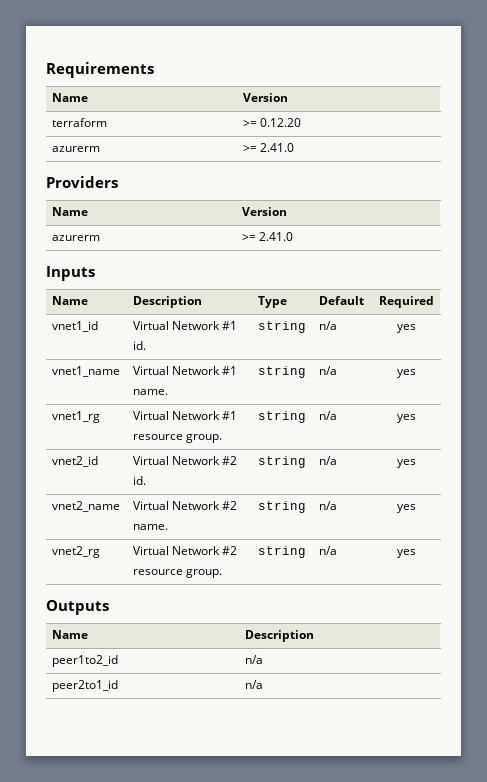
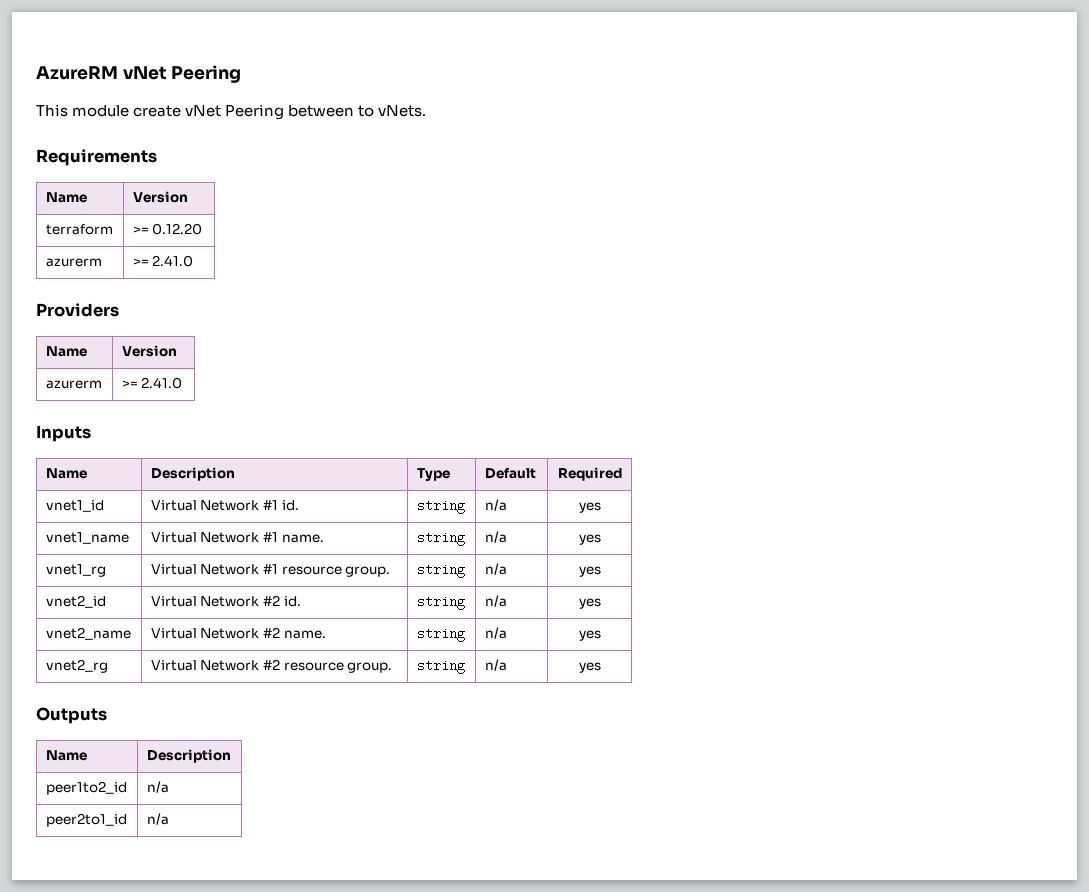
+ AzureRM vNet Peering
+ This module create vNet Peering between to vNets.

